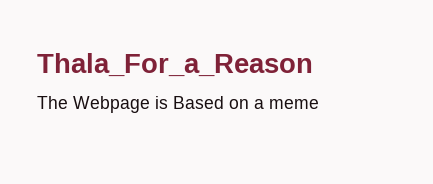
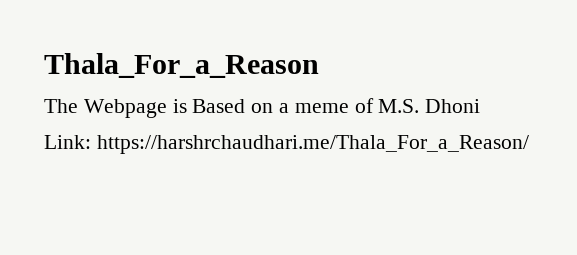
- The Webpage is Based on a meme
+ The Webpage is Based on a meme of M.S. Dhoni
+ Link: https://harshrchaudhari.me/Thala_For_a_Reason/

